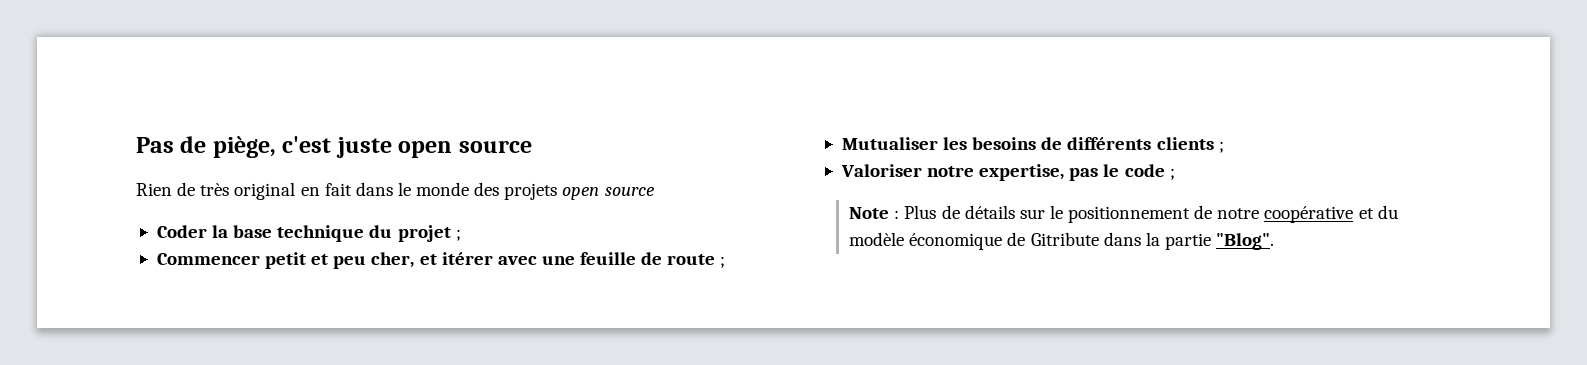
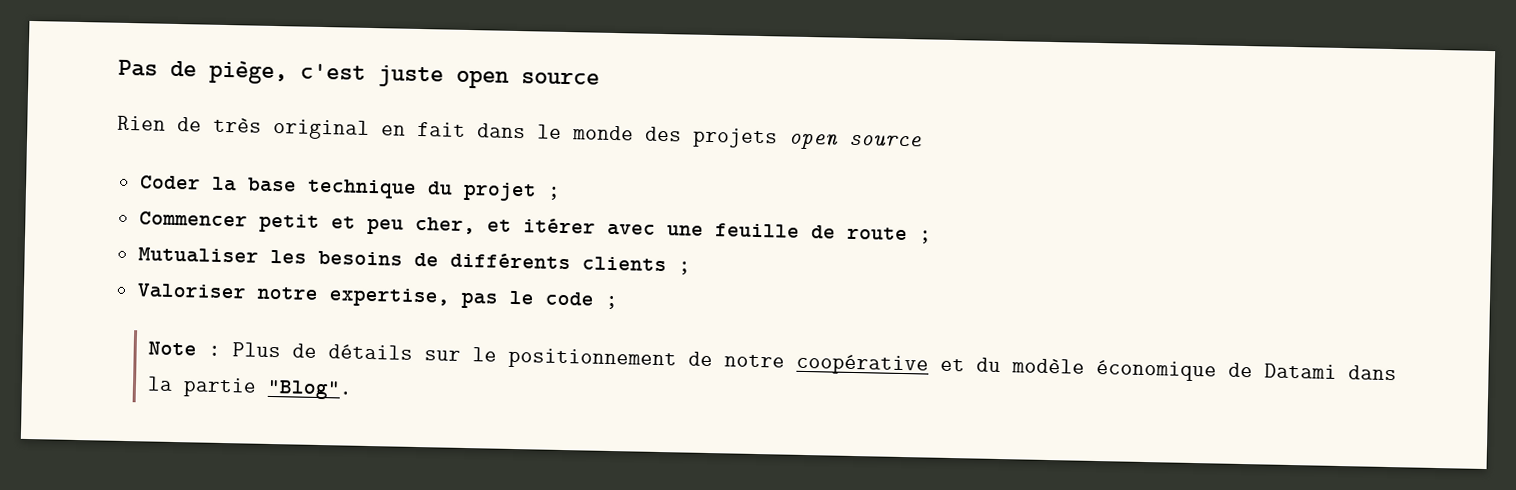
- Note : Plus de détails sur le positionnement de notre coopérative et du modèle économique de Gitribute dans la partie "Blog".
+ Note : Plus de détails sur le positionnement de notre coopérative et du modèle économique de Datami dans la partie "Blog".

